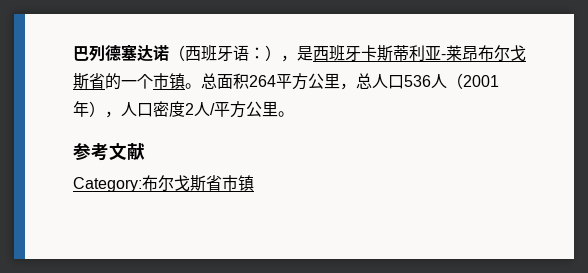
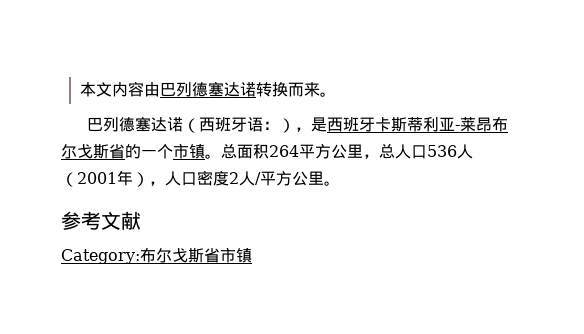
+ 本文内容由巴列德塞达诺转换而来。

